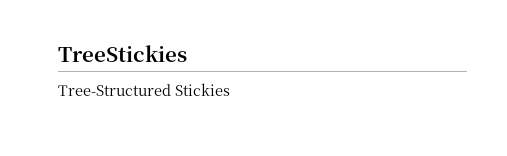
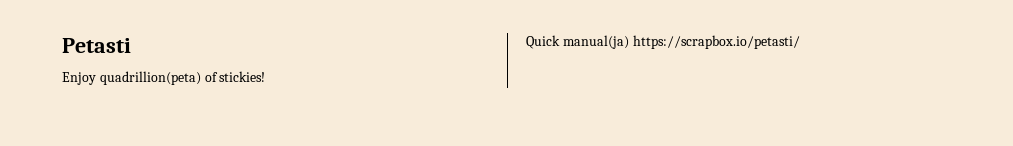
- TreeStickies
- Tree-Structured Stickies
+ Petasti
+ Enjoy quadrillion(peta) of stickies!
+ Quick manual(ja) https://scrapbox.io/petasti/

